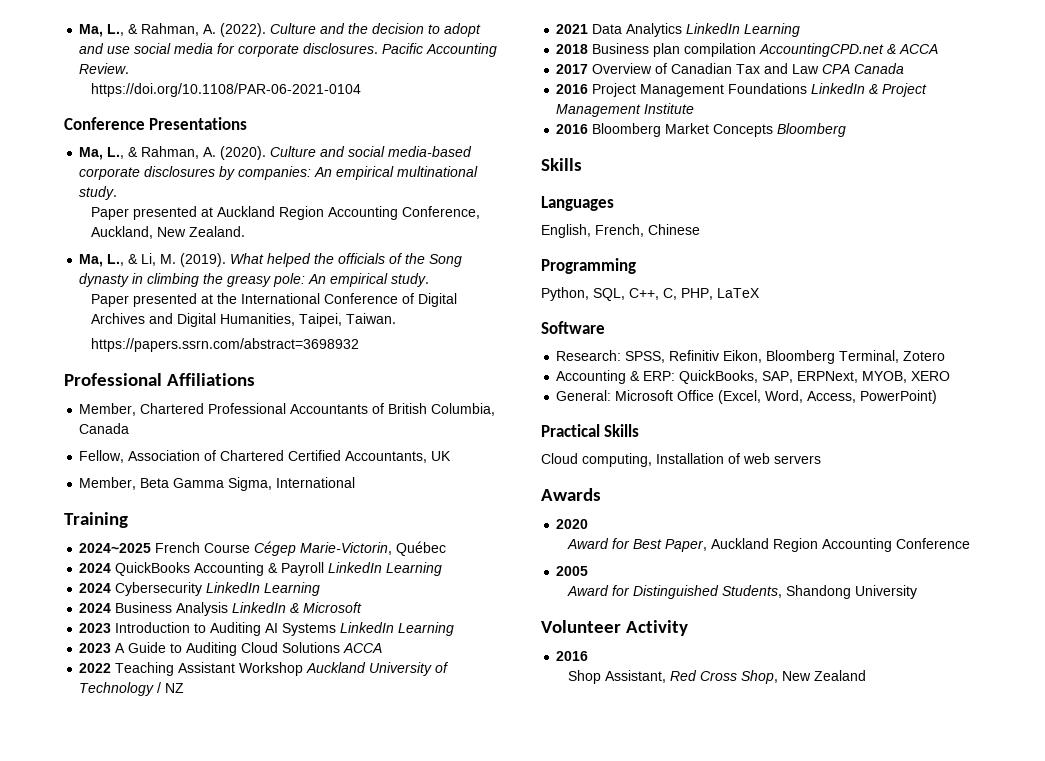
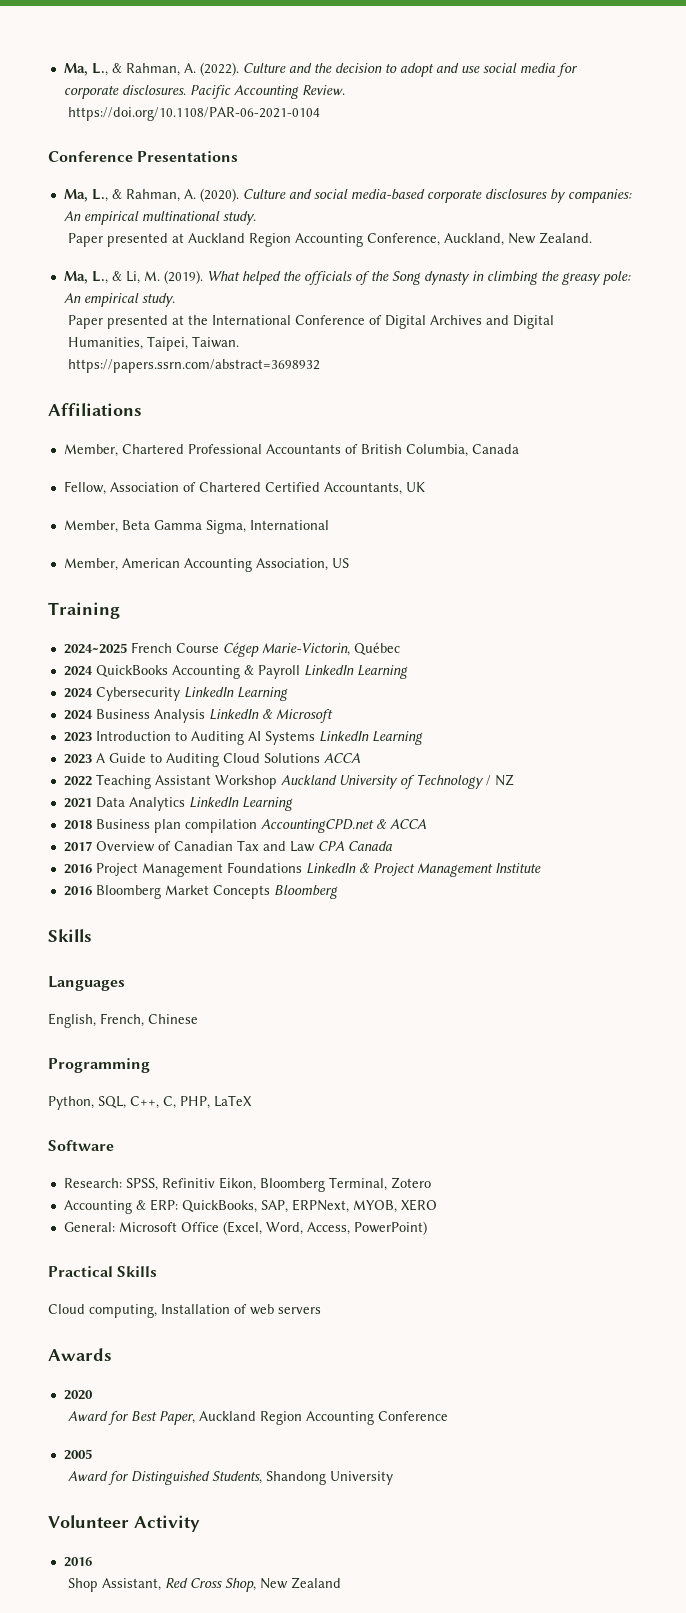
- Professional Affiliations
+ Affiliations
+ Member, American Accounting Association, US

